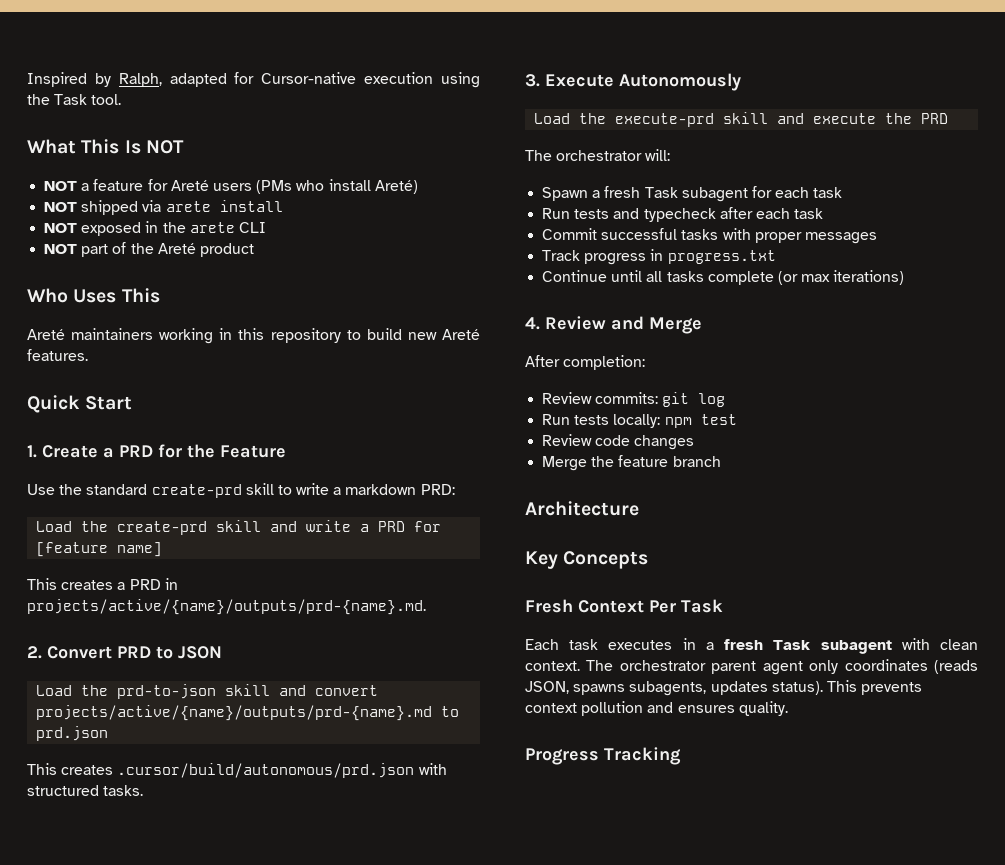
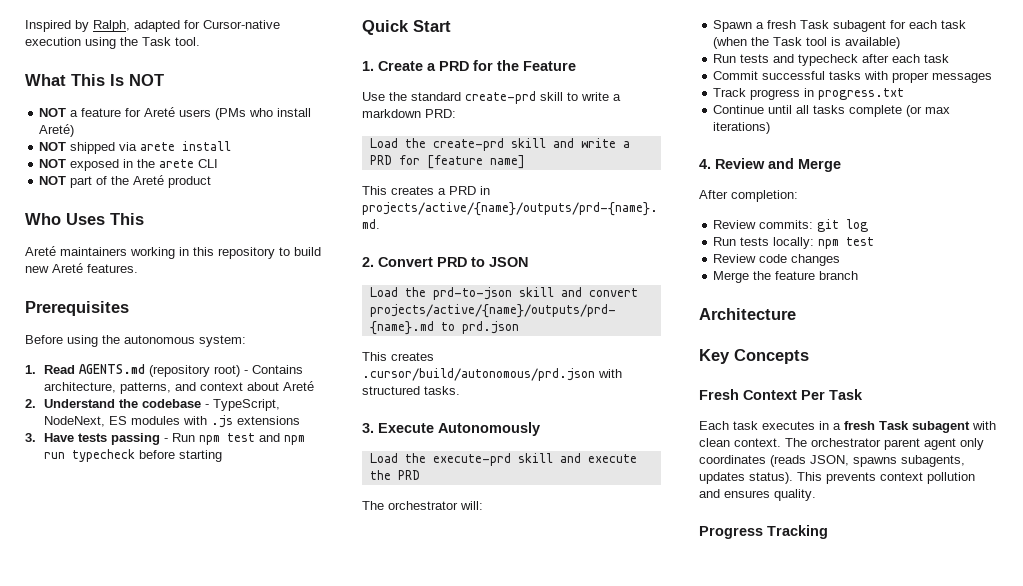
+ Prerequisites
+ Before using the autonomous system:
+ 1. Read AGENTS.md (repository root) - Contains architecture, patterns, and context about Areté
+ 2. Understand the codebase - TypeScript, NodeNext, ES modules with .js extensions
+ 3. Have tests passing - Run npm test and npm run typecheck before starting
- Spawn a fresh Task subagent for each task
+ Spawn a fresh Task subagent for each task (when the Task tool is available)

